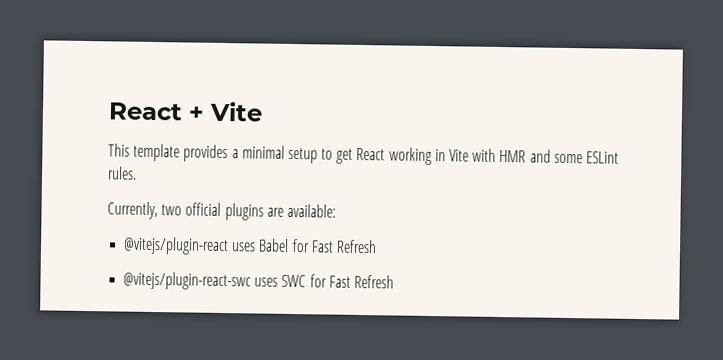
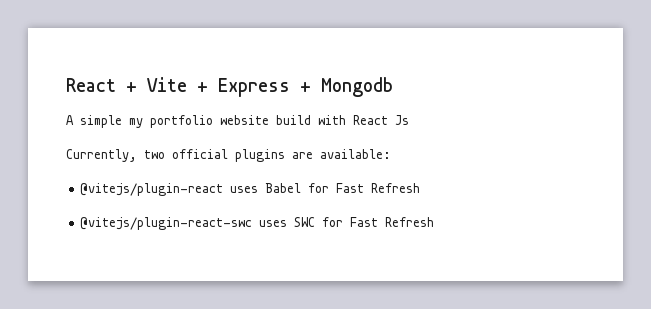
- React + Vite
- This template provides a minimal setup to get React working in Vite with HMR and some ESLint rules.
+ React + Vite + Express + Mongodb
+ A simple my portfolio website build with React Js

